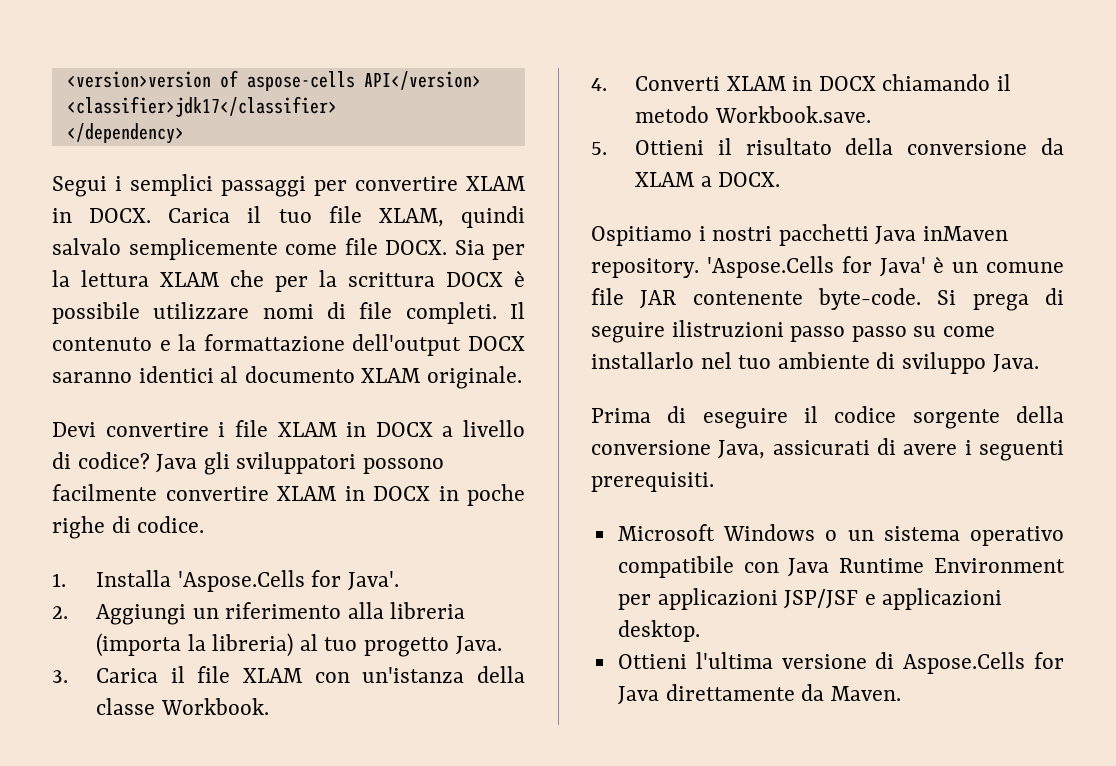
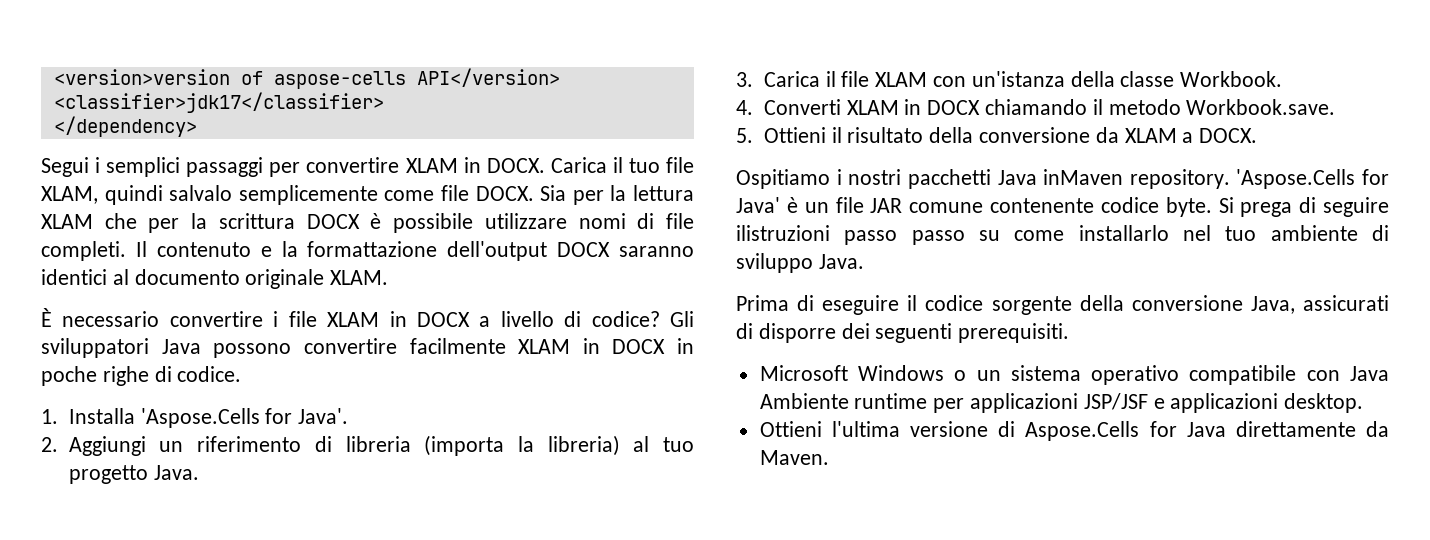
- Il contenuto e la formattazione dell'output DOCX saranno identici al documento XLAM originale.
- Devi convertire i file XLAM in DOCX a livello di codice?
+ Il contenuto e la formattazione dell'output DOCX saranno identici al documento originale XLAM.
+ È necessario convertire i file XLAM in DOCX a livello di codice?
- Java gli sviluppatori possono facilmente convertire XLAM in DOCX in poche righe di codice.
+ Gli sviluppatori Java possono convertire facilmente XLAM in DOCX in poche righe di codice.
- 2. Aggiungi un riferimento alla libreria (importa la libreria) al tuo progetto Java.
+ 2. Aggiungi un riferimento di libreria (importa la libreria) al tuo progetto Java.
- 'Aspose.Cells for Java' è un comune file JAR contenente byte-code.
+ 'Aspose.Cells for Java' è un file JAR comune contenente codice byte.
- Prima di eseguire il codice sorgente della conversione Java, assicurati di avere i seguenti prerequisiti.
+ Prima di eseguire il codice sorgente della conversione Java, assicurati di disporre dei seguenti prerequisiti.
- Microsoft Windows o un sistema operativo compatibile con Java Runtime Environment per applicazioni JSP/JSF e applicazioni desktop.
+ Microsoft Windows o un sistema operativo compatibile con Java Ambiente runtime per applicazioni JSP/JSF e applicazioni desktop.

